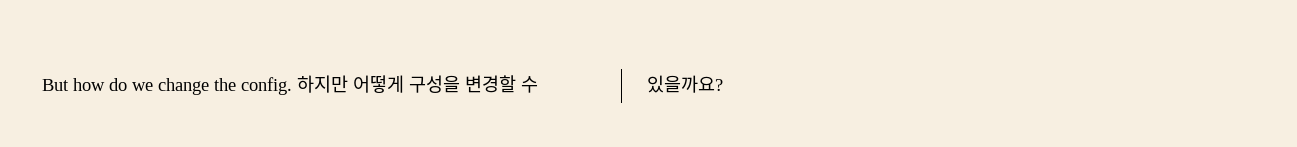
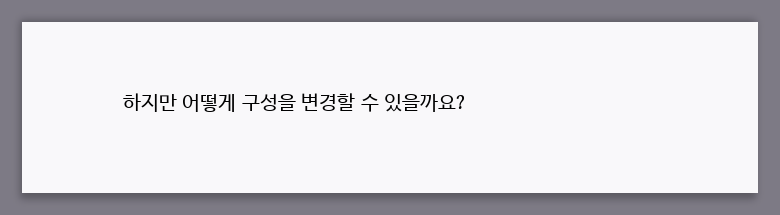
- But how do we change the config.

